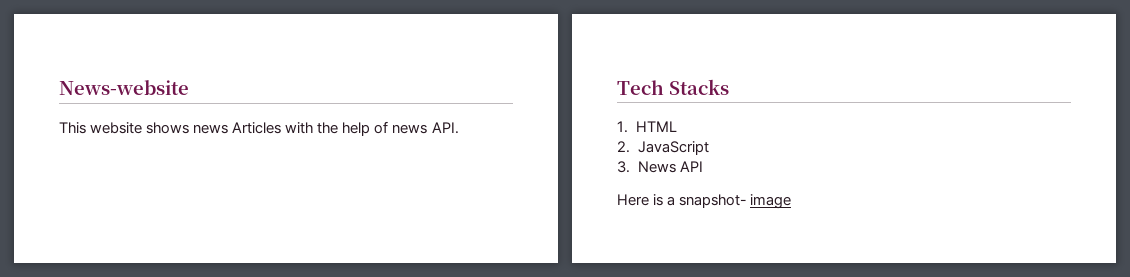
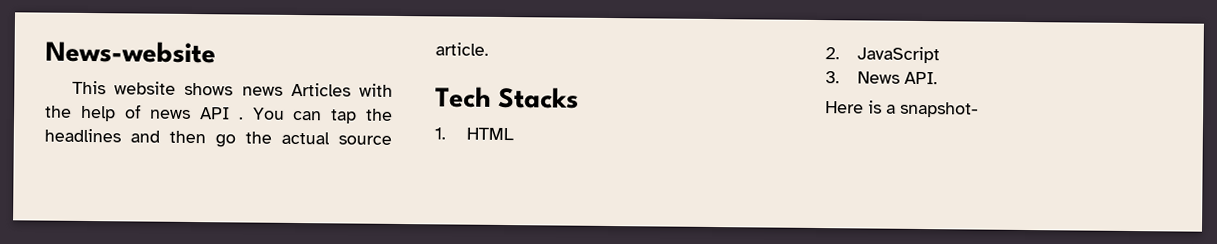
- This website shows news Articles with the help of news API.
+ This website shows news Articles with the help of news API . You can tap the headlines and then go the actual source article.
- 3. News API
+ 3. News API.
- Here is a snapshot- image
+ Here is a snapshot-

